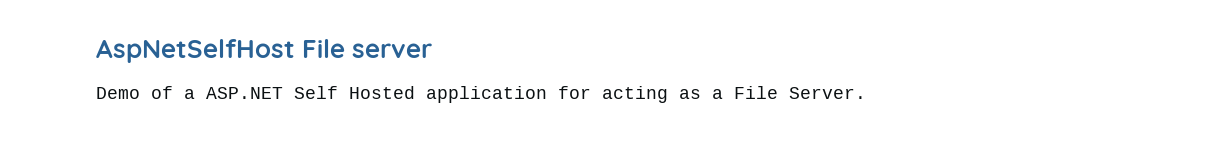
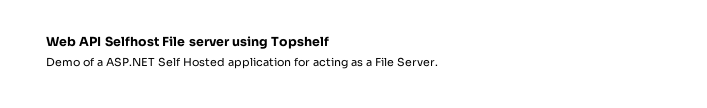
- AspNetSelfHost File server
+ Web API Selfhost File server using Topshelf

